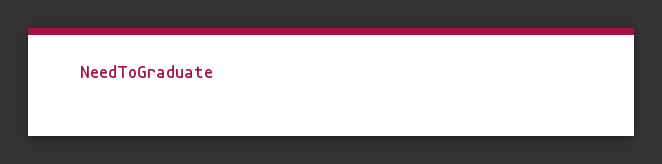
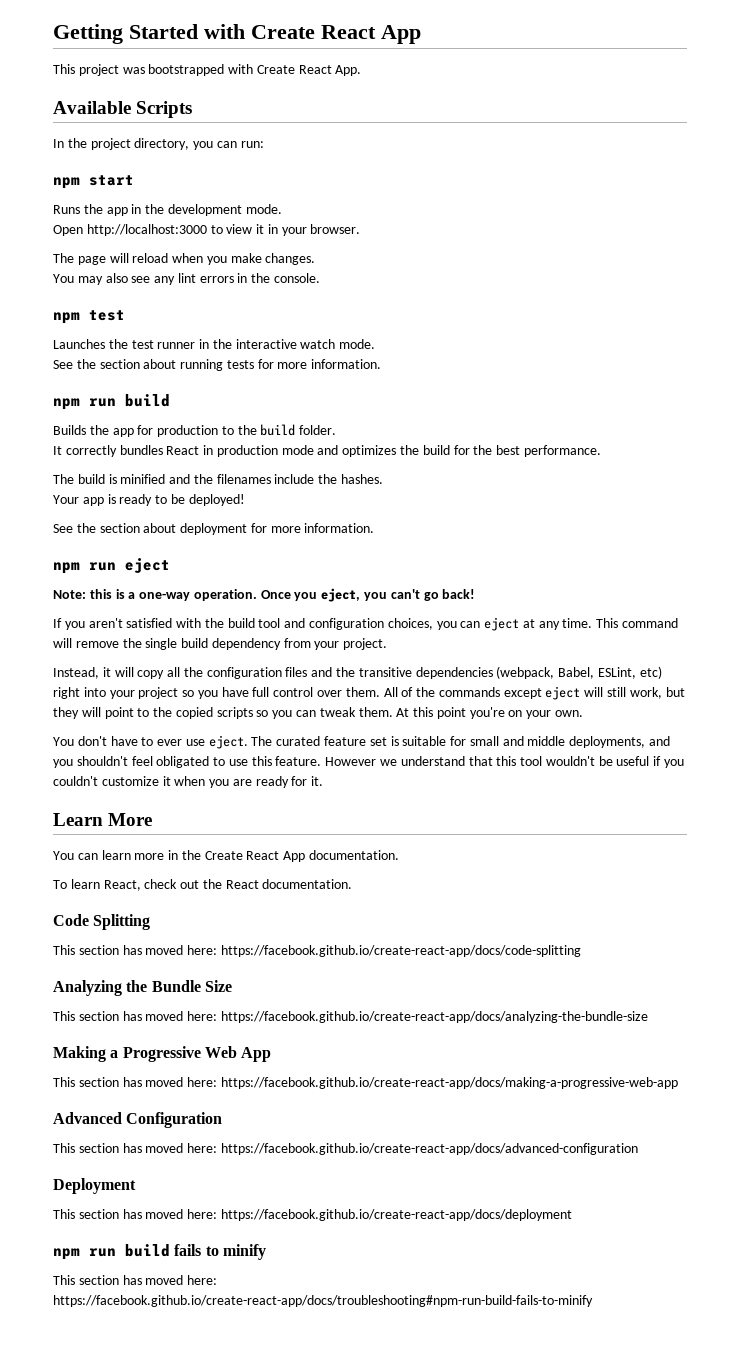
- NeedToGraduate
+ Getting Started with Create React App
+ This project was bootstrapped with Create React App.
+ Available Scripts
+ In the project directory, you can run:
+ npm start
+ Runs the app in the development mode.
+ Open http://localhost:3000 to view it in your browser.
+ The page will reload when you make changes.
+ You may also see any lint errors in the console.
+ npm test
+ Launches the test runner in the interactive watch mode.
+ See the section about running tests for more information.
+ npm run build
+ Builds the app for production to the build folder.
+ It correctly bundles React in production mode and optimizes the build for the best performance.
+ The build is minified and the filenames include the hashes.
+ Your app is ready to be deployed!
+ See the section about deployment for more information.
+ npm run eject
+ Note: this is a one-way operation. Once you eject, you can't go back!
+ If you aren't satisfied with the build tool and configuration choices, you can eject at any time. This command will remove the single build dependency from your project.
+ Instead, it will copy all the configuration files and the transitive dependencies (webpack, Babel, ESLint, etc) right into your project so you have full control over them. All of the commands except eject will still work, but they will point to the copied scripts so you can tweak them. At this point you're on your own.
+ You don't have to ever use eject. The curated feature set is suitable for small and middle deployments, and you shouldn't feel obligated to use this feature. However we understand that this tool wouldn't be useful if you couldn't customize it when you are ready for it.
+ Learn More
+ You can learn more in the Create React App documentation.
+ To learn React, check out the React documentation.
+ Code Splitting
+ This section has moved here: https://facebook.github.io/create-react-app/docs/code-splitting
+ Analyzing the Bundle Size
+ This section has moved here: https://facebook.github.io/create-react-app/docs/analyzing-the-bundle-size
+ Making a Progressive Web App
+ This section has moved here: https://facebook.github.io/create-react-app/docs/making-a-progressive-web-app
+ Advanced Configuration
+ This section has moved here: https://facebook.github.io/create-react-app/docs/advanced-configuration
+ Deployment
+ This section has moved here: https://facebook.github.io/create-react-app/docs/deployment
+ npm run build fails to minify
+ This section has moved here: https://facebook.github.io/create-react-app/docs/troubleshooting#npm-run-build-fails-to-minify

